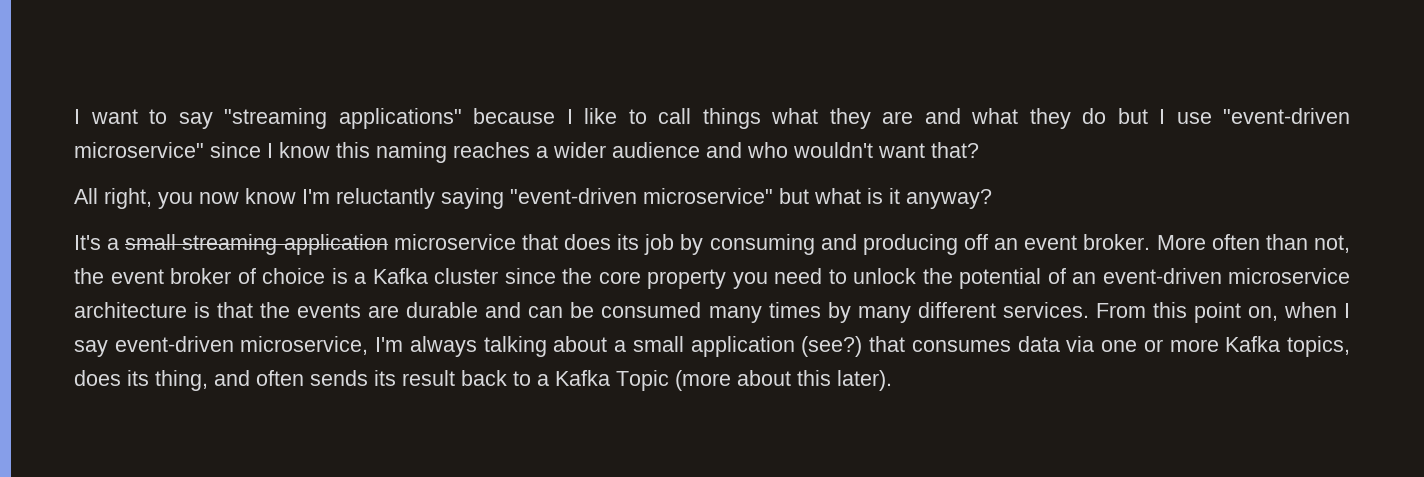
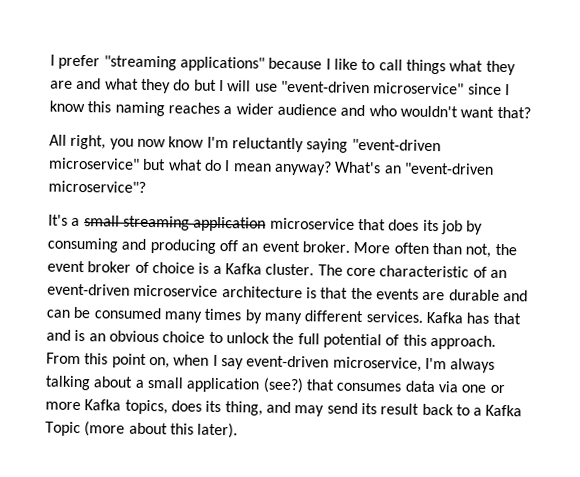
- I want to say "streaming applications" because I like to call things what they are and what they do but I use "event-driven microservice" since I know this naming reaches a wider audience and who wouldn't want that?
+ I prefer "streaming applications" because I like to call things what they are and what they do but I will use "event-driven microservice" since I know this naming reaches a wider audience and who wouldn't want that?
- All right, you now know I'm reluctantly saying "event-driven microservice" but what is it anyway?
+ All right, you now know I'm reluctantly saying "event-driven microservice" but what do I mean anyway? What's an "event-driven microservice"?
- More often than not, the event broker of choice is a Kafka cluster since the core property you need to unlock the potential of an event-driven microservice architecture is that the events are durable and can be consumed many times by many different services.
+ More often than not, the event broker of choice is a Kafka cluster. The core characteristic of an event-driven microservice architecture is that the events are durable and can be consumed many times by many different services.
+ Kafka has that and is an obvious choice to unlock the full potential of this approach.
- From this point on, when I say event-driven microservice, I'm always talking about a small application (see?) that consumes data via one or more Kafka topics, does its thing, and often sends its result back to a Kafka Topic (more about this later).
+ From this point on, when I say event-driven microservice, I'm always talking about a small application (see?) that consumes data via one or more Kafka topics, does its thing, and may send its result back to a Kafka Topic (more about this later).

